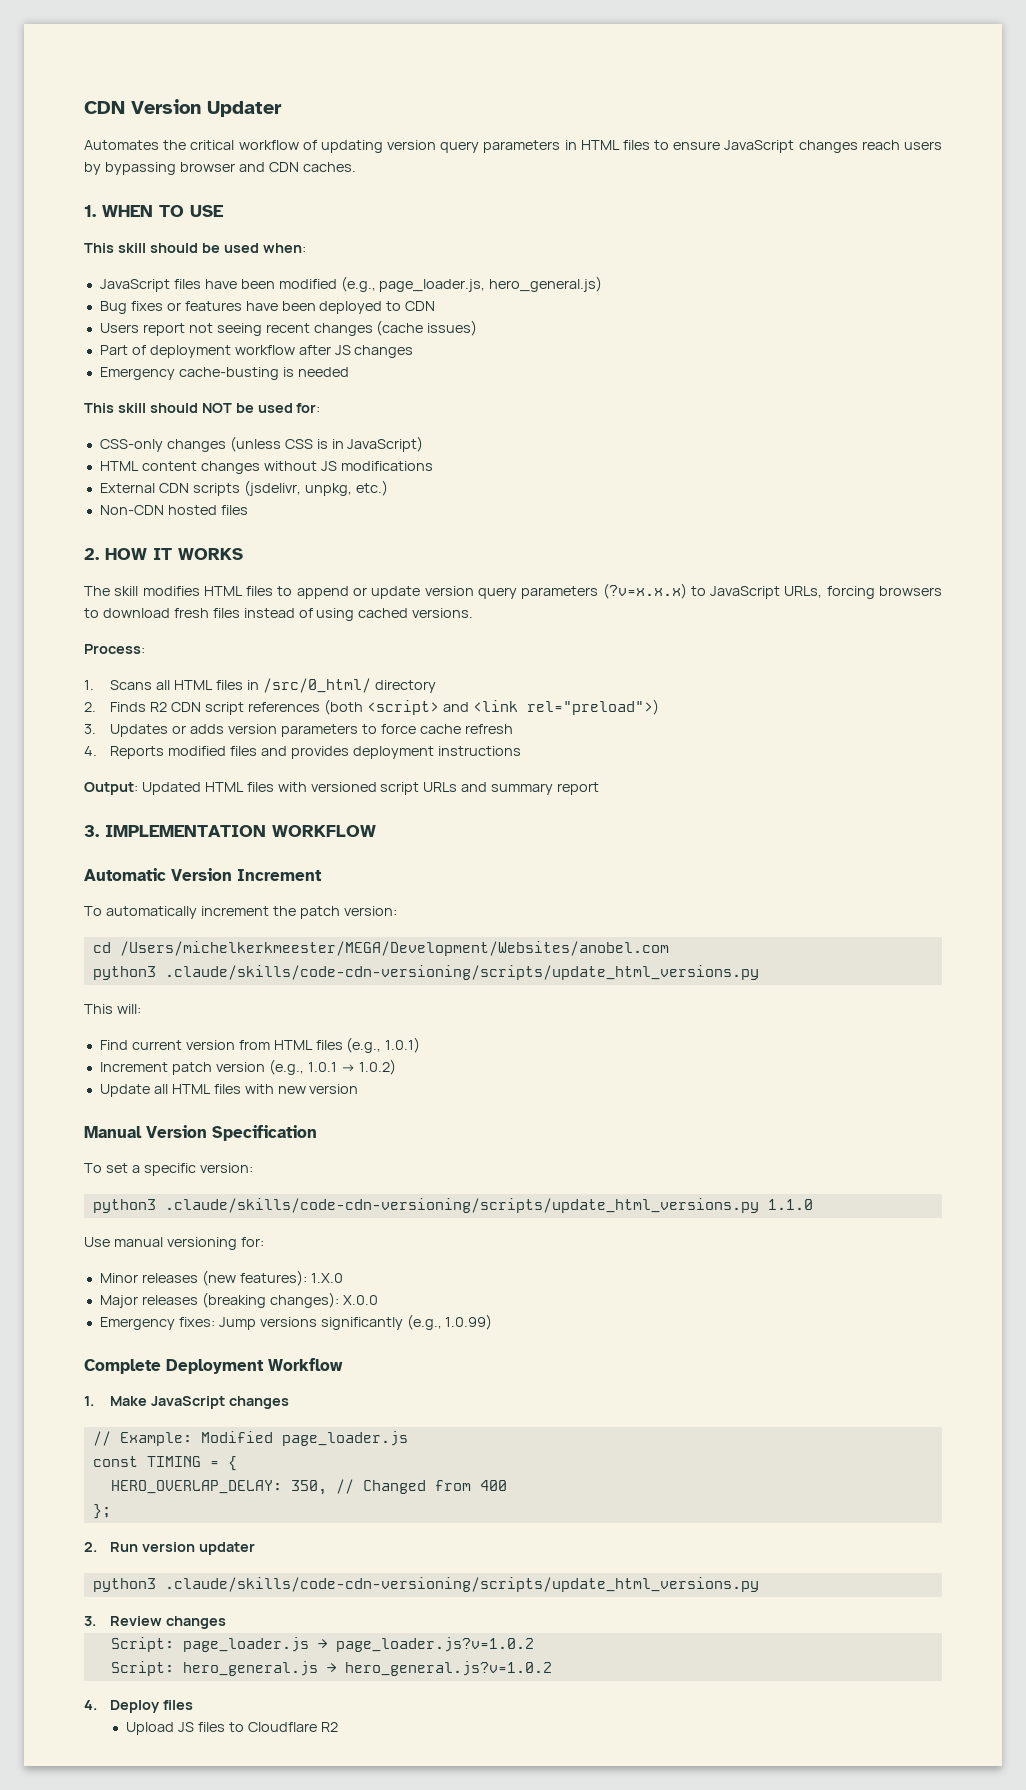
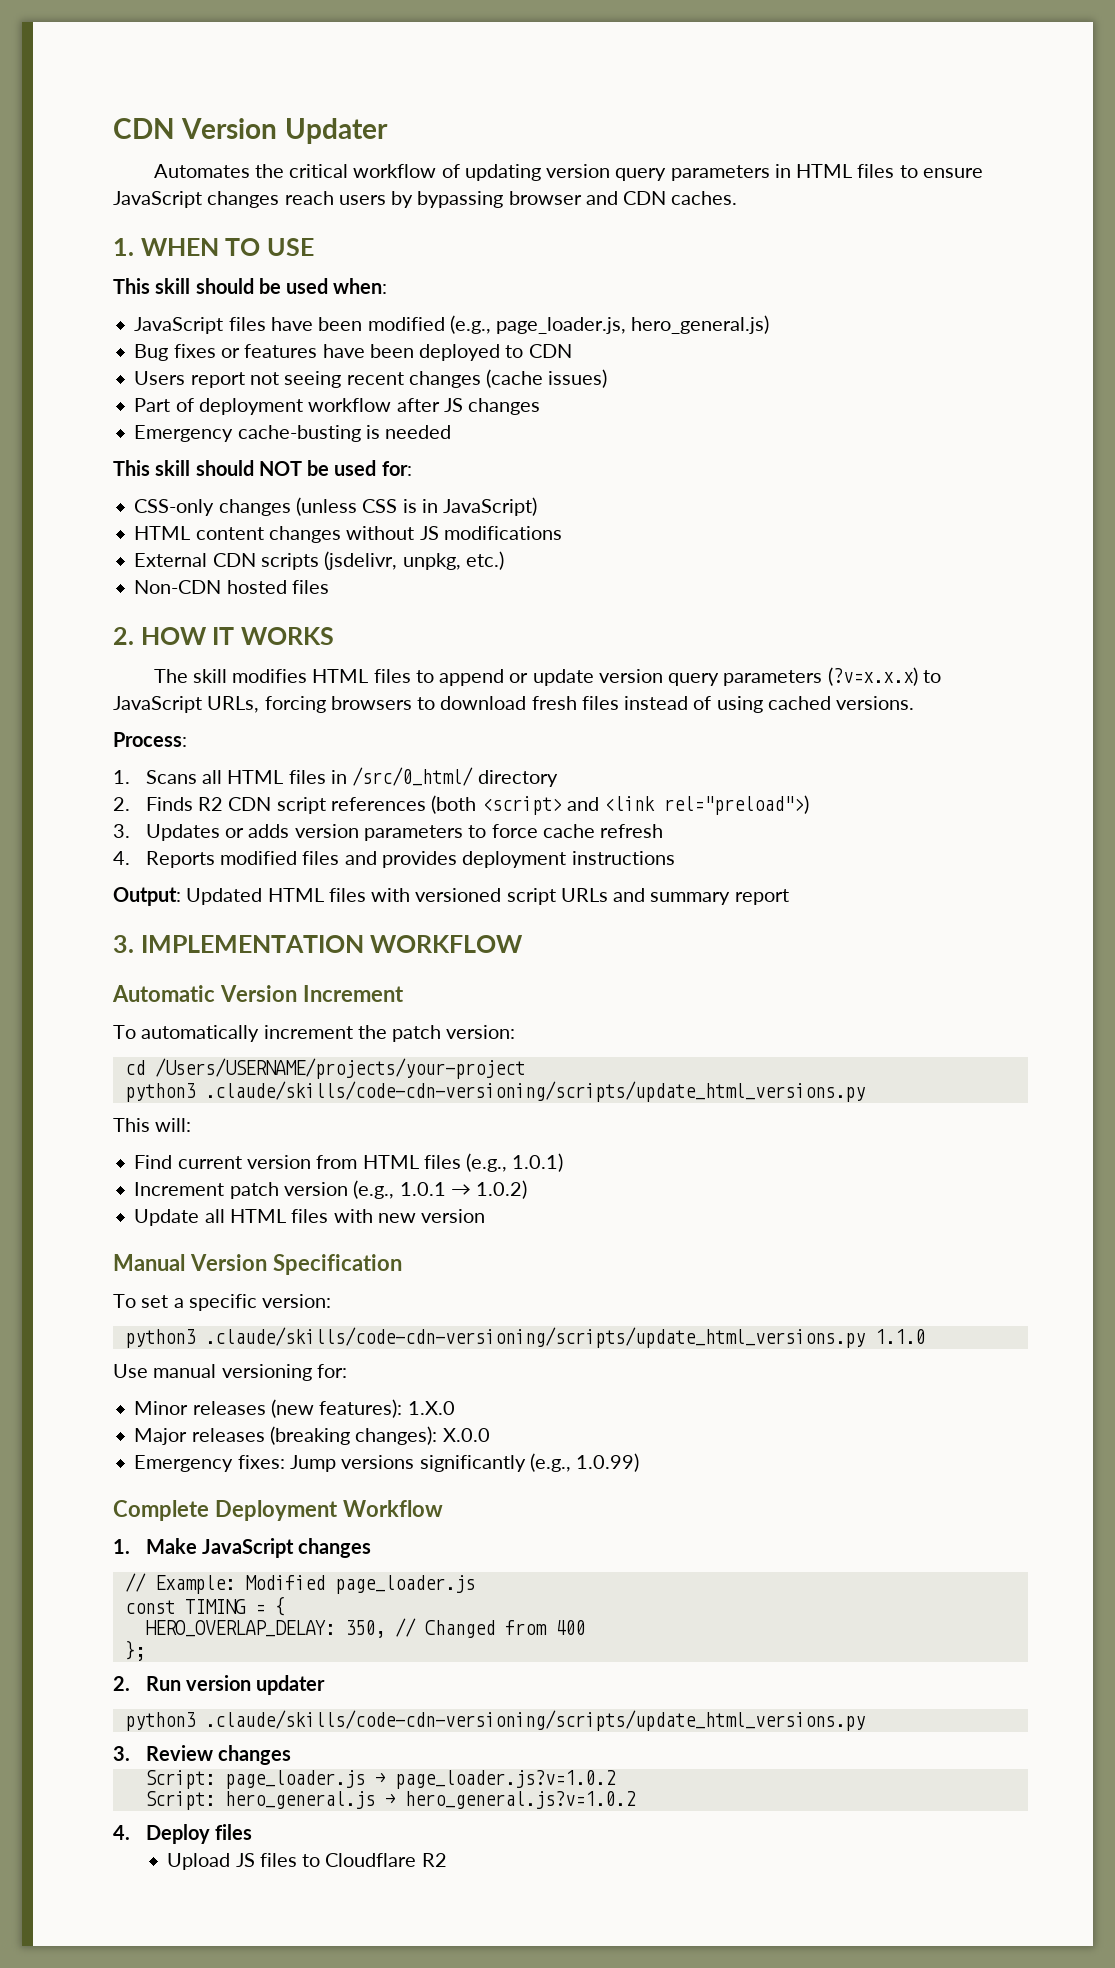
- cd /Users/michelkerkmeester/MEGA/Development/Websites/anobel.com
+ cd /Users/USERNAME/projects/your-project

